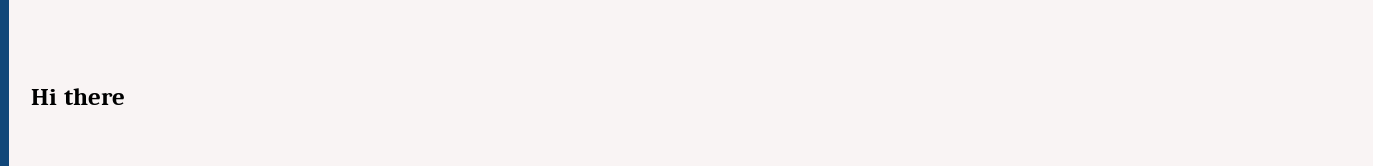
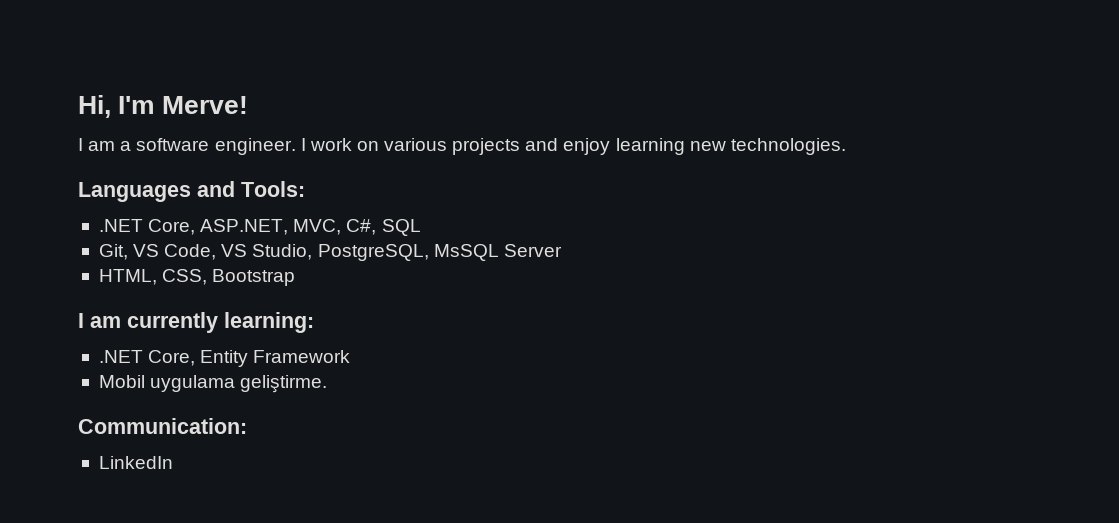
- Hi there
+ Hi, I'm Merve!
+ I am a software engineer. I work on various projects and enjoy learning new technologies.
+ Languages and Tools:
+ .NET Core, ASP.NET, MVC, C#, SQL
+ Git, VS Code, VS Studio, PostgreSQL, MsSQL Server
+ HTML, CSS, Bootstrap
+ I am currently learning:
+ .NET Core, Entity Framework
+ Mobil uygulama geliştirme.
+ Communication:
+ LinkedIn

